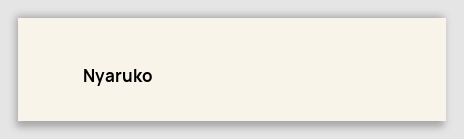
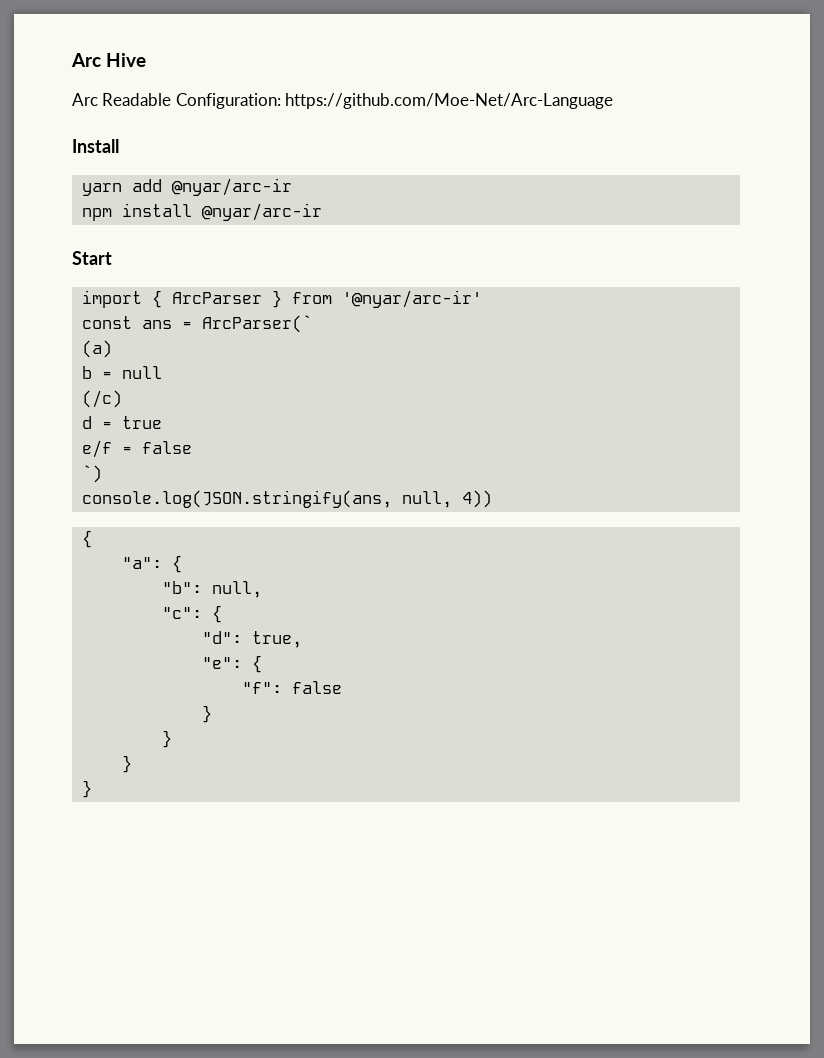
- Nyaruko
+ Arc Hive
+ Arc Readable Configuration: https://github.com/Moe-Net/Arc-Language
+ Install
+ yarn add @nyar/arc-ir
+ npm install @nyar/arc-ir
+ Start
+ import { ArcParser } from '@nyar/arc-ir'
+ const ans = ArcParser(`
+ (a)
+ b = null
+ (/c)
+ d = true
+ e/f = false
+ `)
+ console.log(JSON.stringify(ans, null, 4))
+ {
+ "a": {
+ "b": null,
+ "c": {
+ "d": true,
+ "e": {
+ "f": false
+ }
+ }
+ }
+ }

